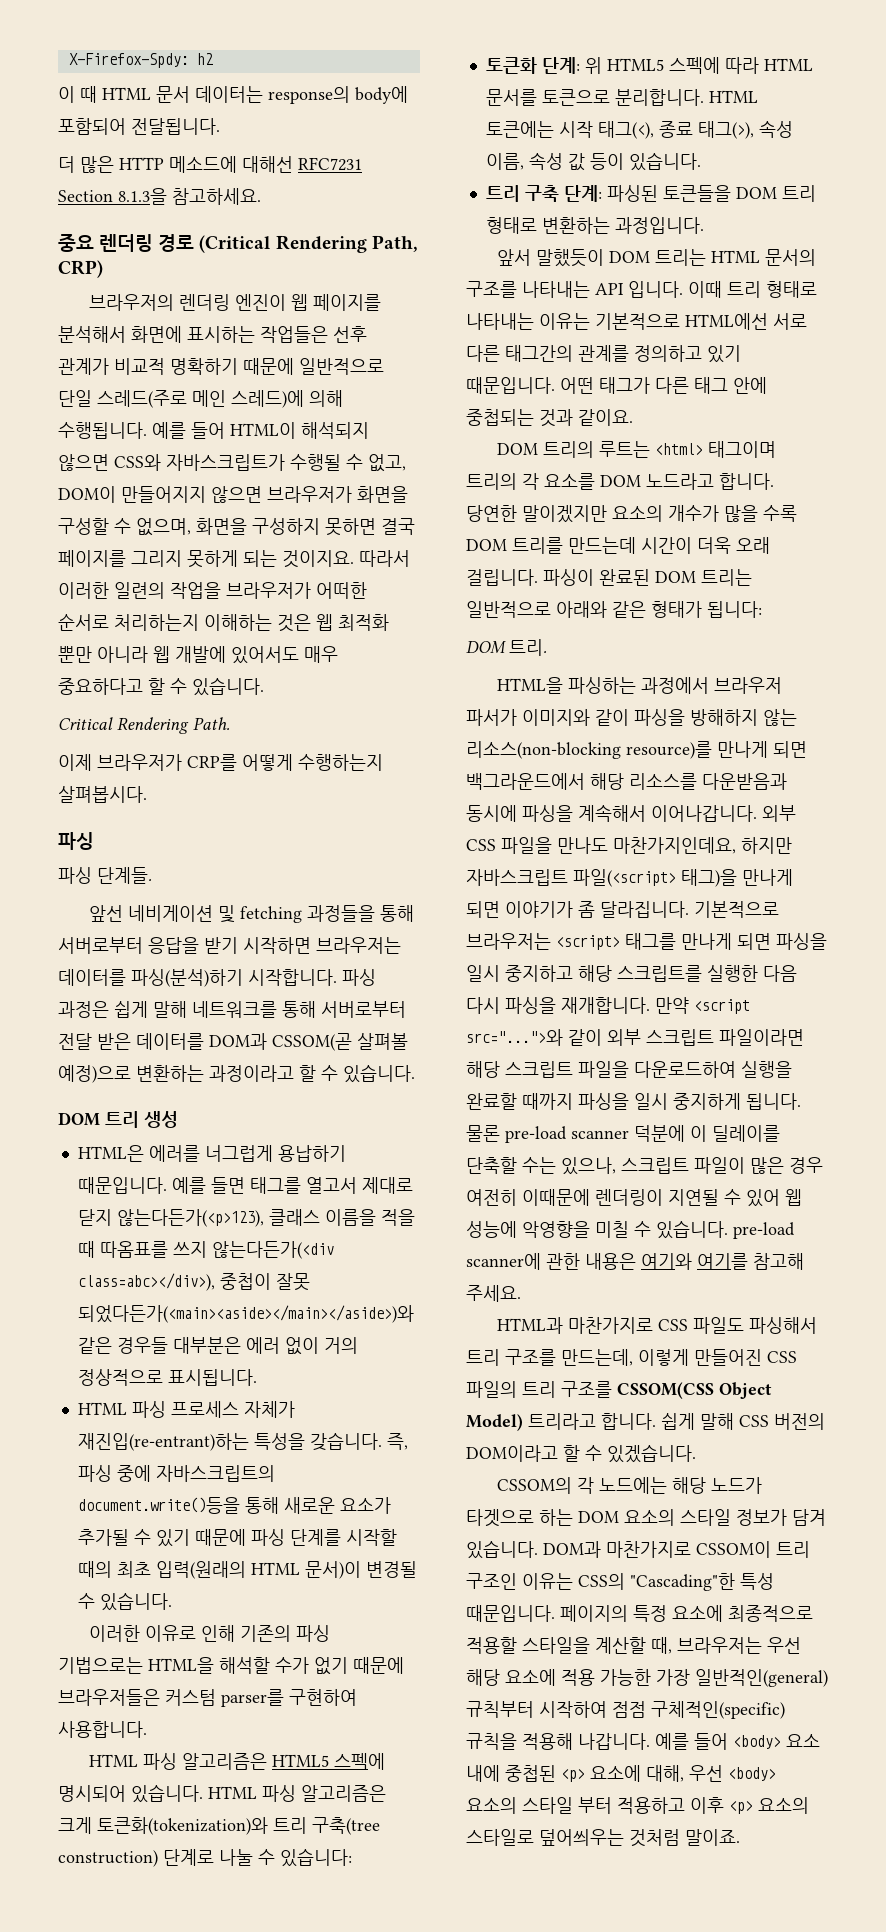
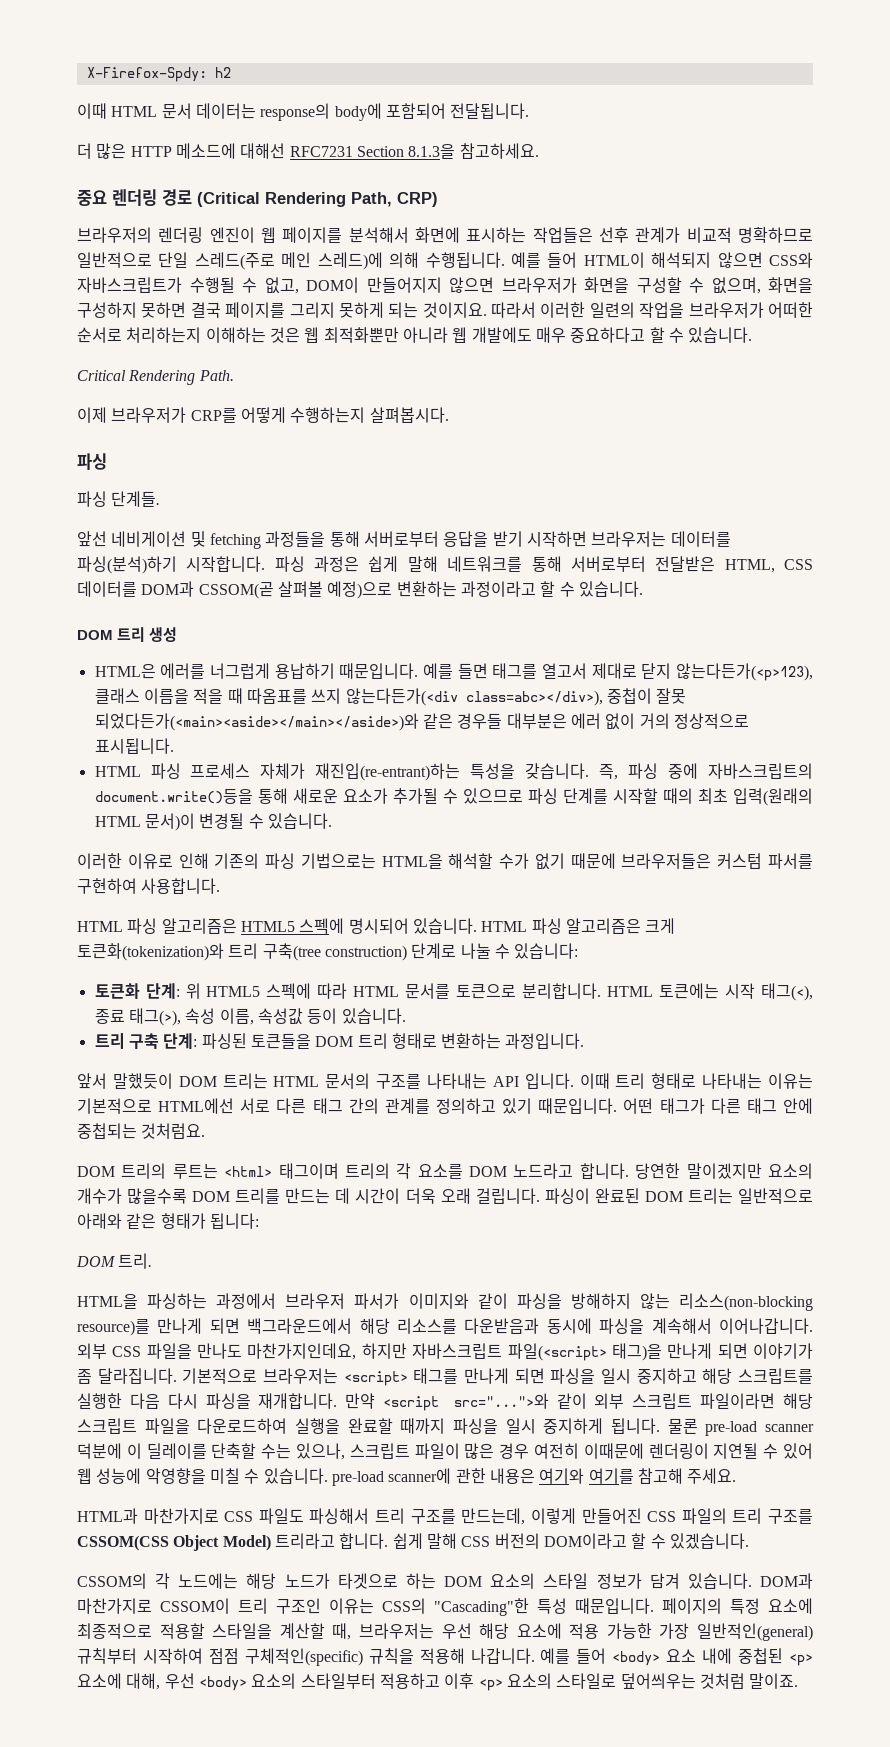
- 이 때 HTML 문서 데이터는 response의 body에 포함되어 전달됩니다.
+ 이때 HTML 문서 데이터는 response의 body에 포함되어 전달됩니다.
- 브라우저의 렌더링 엔진이 웹 페이지를 분석해서 화면에 표시하는 작업들은 선후 관계가 비교적 명확하기 때문에 일반적으로 단일 스레드(주로 메인 스레드)에 의해 수행됩니다.
+ 브라우저의 렌더링 엔진이 웹 페이지를 분석해서 화면에 표시하는 작업들은 선후 관계가 비교적 명확하므로 일반적으로 단일 스레드(주로 메인 스레드)에 의해 수행됩니다.
- 따라서 이러한 일련의 작업을 브라우저가 어떠한 순서로 처리하는지 이해하는 것은 웹 최적화 뿐만 아니라 웹 개발에 있어서도 매우 중요하다고 할 수 있습니다.
+ 따라서 이러한 일련의 작업을 브라우저가 어떠한 순서로 처리하는지 이해하는 것은 웹 최적화뿐만 아니라 웹 개발에도 매우 중요하다고 할 수 있습니다.
- 파싱 과정은 쉽게 말해 네트워크를 통해 서버로부터 전달 받은 데이터를 DOM과 CSSOM(곧 살펴볼 예정)으로 변환하는 과정이라고 할 수 있습니다.
+ 파싱 과정은 쉽게 말해 네트워크를 통해 서버로부터 전달받은 HTML, CSS 데이터를 DOM과 CSSOM(곧 살펴볼 예정)으로 변환하는 과정이라고 할 수 있습니다.
- 즉, 파싱 중에 자바스크립트의 document.write()등을 통해 새로운 요소가 추가될 수 있기 때문에 파싱 단계를 시작할 때의 최초 입력(원래의 HTML 문서)이 변경될 수 있습니다.
+ 즉, 파싱 중에 자바스크립트의 document.write()등을 통해 새로운 요소가 추가될 수 있으므로 파싱 단계를 시작할 때의 최초 입력(원래의 HTML 문서)이 변경될 수 있습니다.
- 이러한 이유로 인해 기존의 파싱 기법으로는 HTML을 해석할 수가 없기 때문에 브라우저들은 커스텀 parser를 구현하여 사용합니다.
+ 이러한 이유로 인해 기존의 파싱 기법으로는 HTML을 해석할 수가 없기 때문에 브라우저들은 커스텀 파서를 구현하여 사용합니다.
- HTML 토큰에는 시작 태그(<), 종료 태그(>), 속성 이름, 속성 값 등이 있습니다.
+ HTML 토큰에는 시작 태그(<), 종료 태그(>), 속성 이름, 속성값 등이 있습니다.
- 이때 트리 형태로 나타내는 이유는 기본적으로 HTML에선 서로 다른 태그간의 관계를 정의하고 있기 때문입니다.
+ 이때 트리 형태로 나타내는 이유는 기본적으로 HTML에선 서로 다른 태그 간의 관계를 정의하고 있기 때문입니다.
- 어떤 태그가 다른 태그 안에 중첩되는 것과 같이요.
+ 어떤 태그가 다른 태그 안에 중첩되는 것처럼요.
- 당연한 말이겠지만 요소의 개수가 많을 수록 DOM 트리를 만드는데 시간이 더욱 오래 걸립니다.
+ 당연한 말이겠지만 요소의 개수가 많을수록 DOM 트리를 만드는 데 시간이 더욱 오래 걸립니다.
- 예를 들어 <body> 요소 내에 중첩된 <p> 요소에 대해, 우선 <body> 요소의 스타일 부터 적용하고 이후 <p> 요소의 스타일로 덮어씌우는 것처럼 말이죠.
+ 예를 들어 <body> 요소 내에 중첩된 <p> 요소에 대해, 우선 <body> 요소의 스타일부터 적용하고 이후 <p> 요소의 스타일로 덮어씌우는 것처럼 말이죠.

